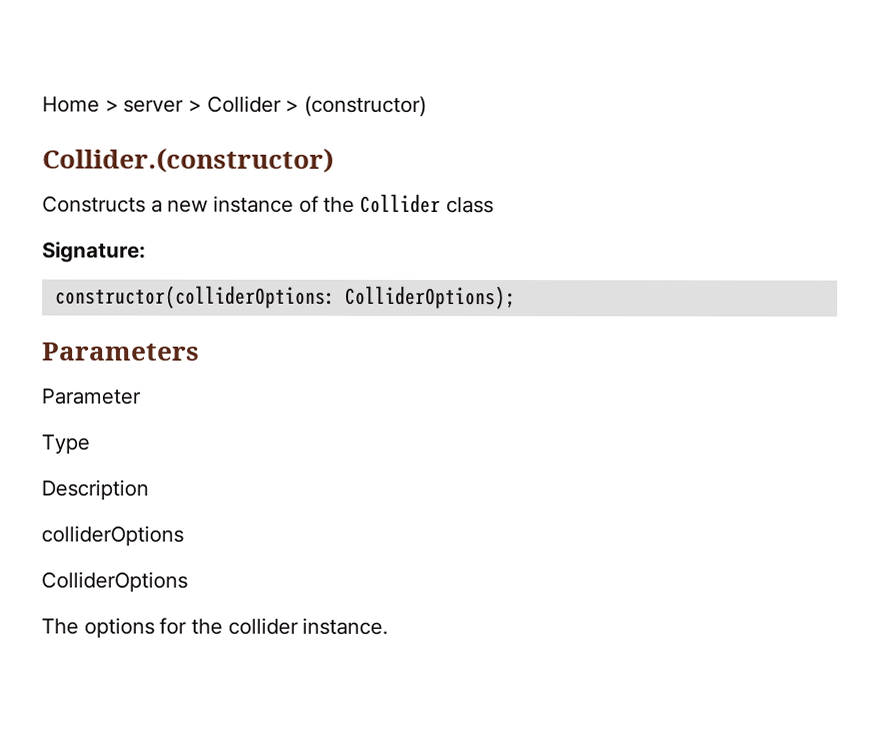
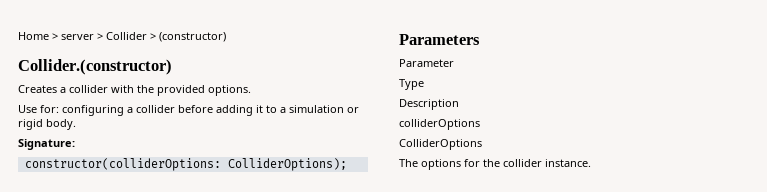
- Constructs a new instance of the Collider class
+ Creates a collider with the provided options.
+ Use for: configuring a collider before adding it to a simulation or rigid body.

